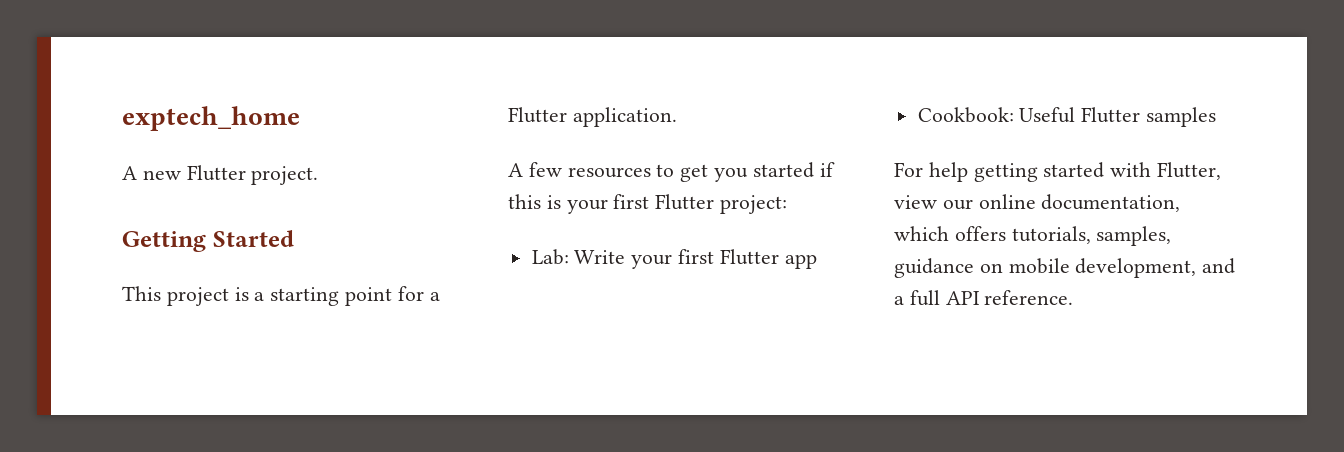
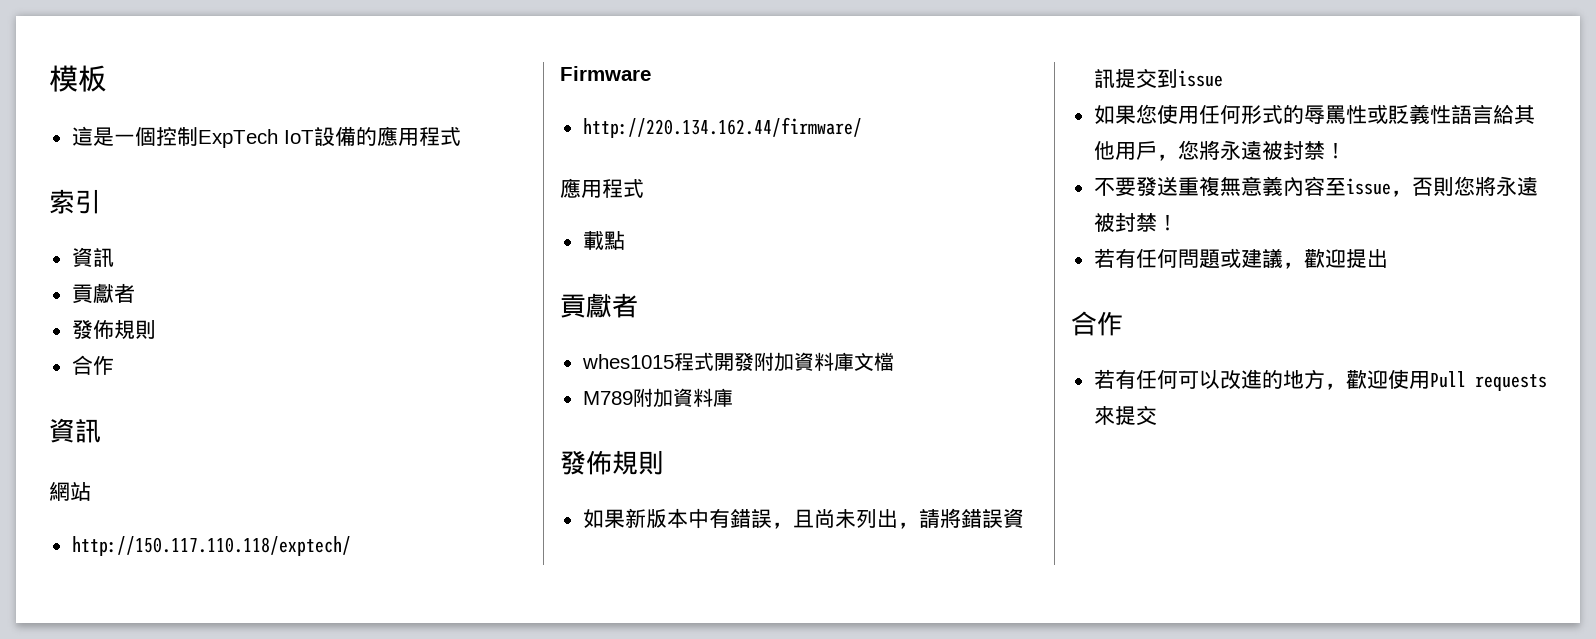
- exptech_home
- A new Flutter project.
- Getting Started
- This project is a starting point for a Flutter application.
- A few resources to get you started if this is your first Flutter project:
- Lab: Write your first Flutter app
- Cookbook: Useful Flutter samples
- For help getting started with Flutter, view our online documentation, which offers tutorials, samples, guidance on mobile development, and a full API reference.
+ 模板
+ 這是一個控制ExpTech IoT設備的應用程式
+ 索引
+ 資訊
+ 貢獻者
+ 發佈規則
+ 合作
+ 資訊
+ 網站
+ http://150.117.110.118/exptech/
+ Firmware
+ http://220.134.162.44/firmware/
+ 應用程式
+ 載點
+ 貢獻者
+ whes1015程式開發附加資料庫文檔
+ M789附加資料庫
+ 發佈規則
+ 如果新版本中有錯誤，且尚未列出，請將錯誤資訊提交到issue
+ 如果您使用任何形式的辱罵性或貶義性語言給其他用戶，您將永遠被封禁！
+ 不要發送重複無意義內容至issue，否則您將永遠被封禁！
+ 若有任何問題或建議，歡迎提出
+ 合作
+ 若有任何可以改進的地方，歡迎使用Pull requests來提交

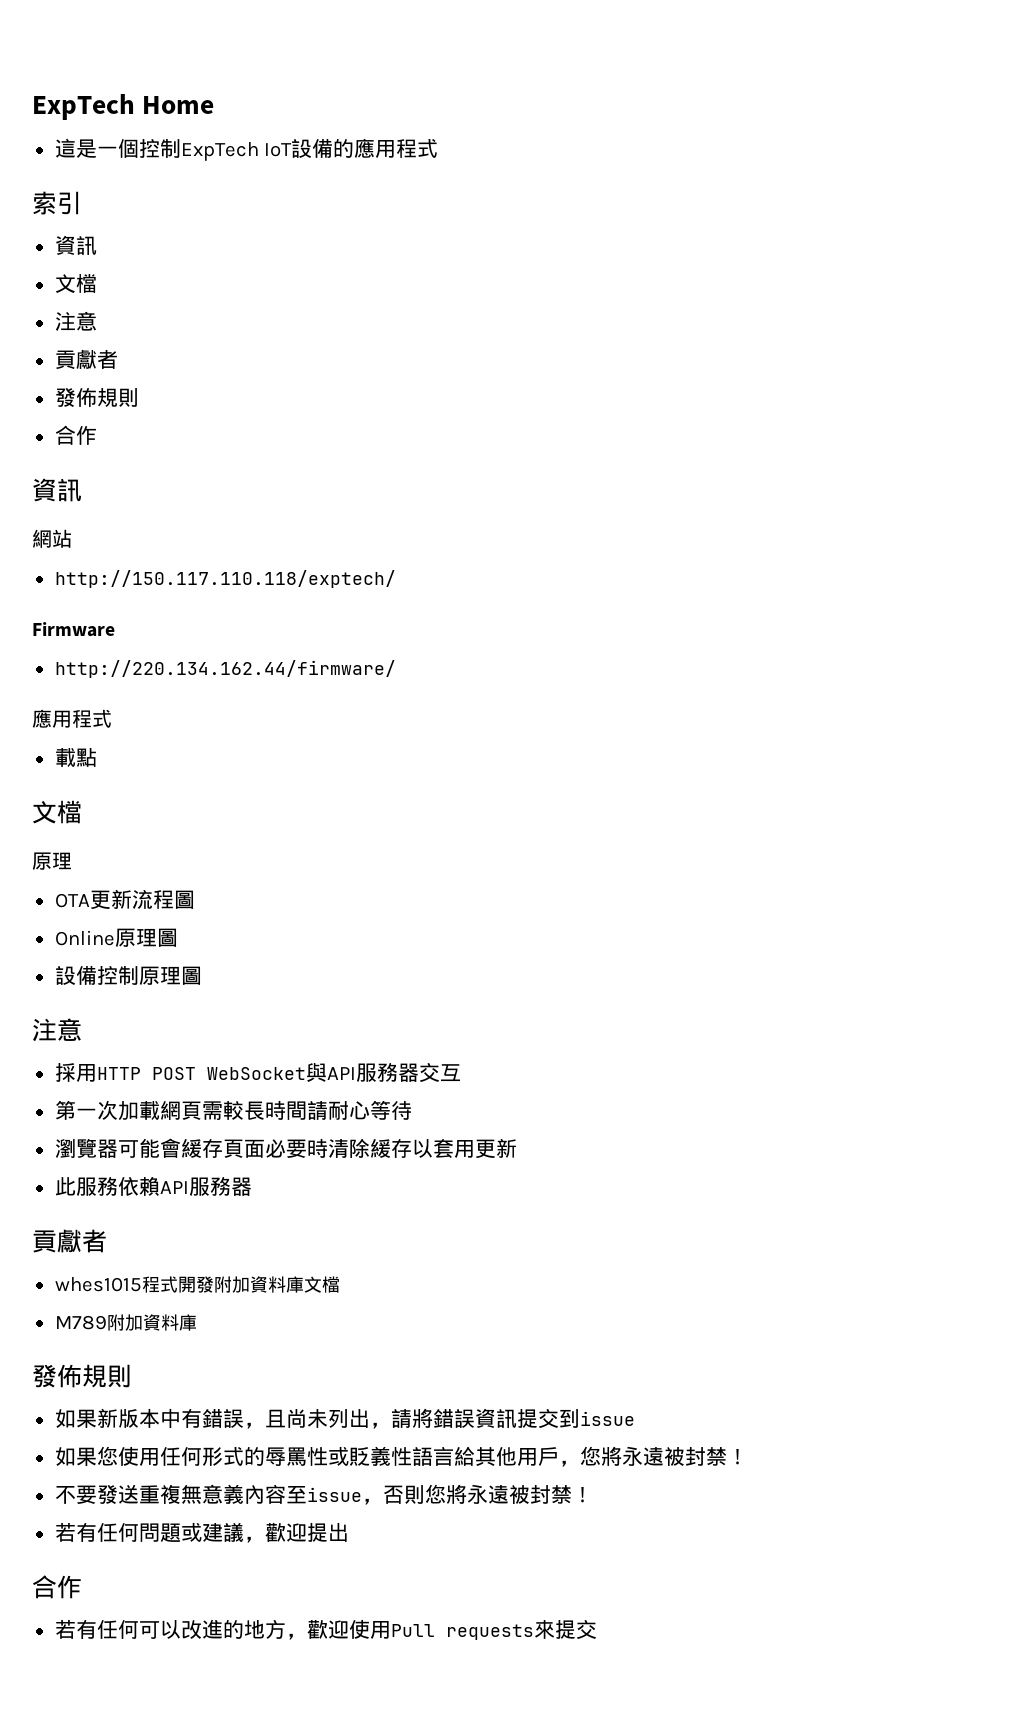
- 模板
+ ExpTech Home
  索引
  資訊
+ 文檔
+ 注意
  載點
+ 文檔
+ 原理
+ OTA更新流程圖
+ Online原理圖
+ 設備控制原理圖
+ 注意
+ 採用HTTP POST WebSocket與API服務器交互
+ 第一次加載網頁需較長時間請耐心等待
+ 瀏覽器可能會緩存頁面必要時清除緩存以套用更新
+ 此服務依賴API服務器

